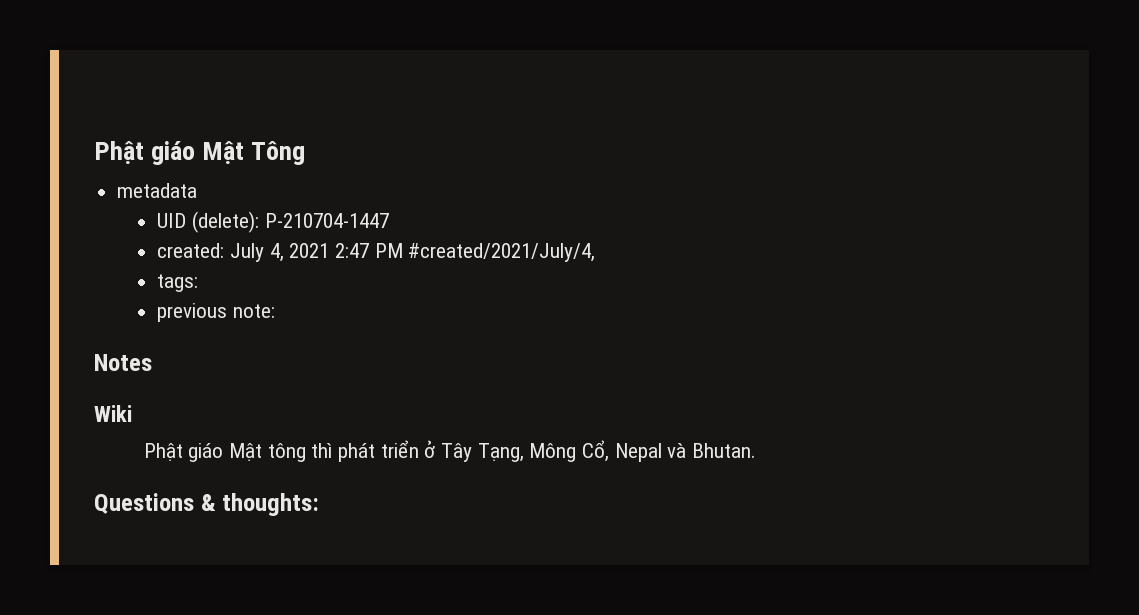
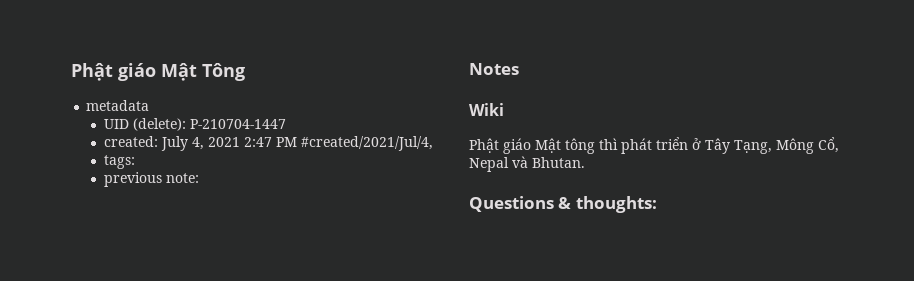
- created: July 4, 2021 2:47 PM #created/2021/July/4,
+ created: July 4, 2021 2:47 PM #created/2021/Jul/4,

